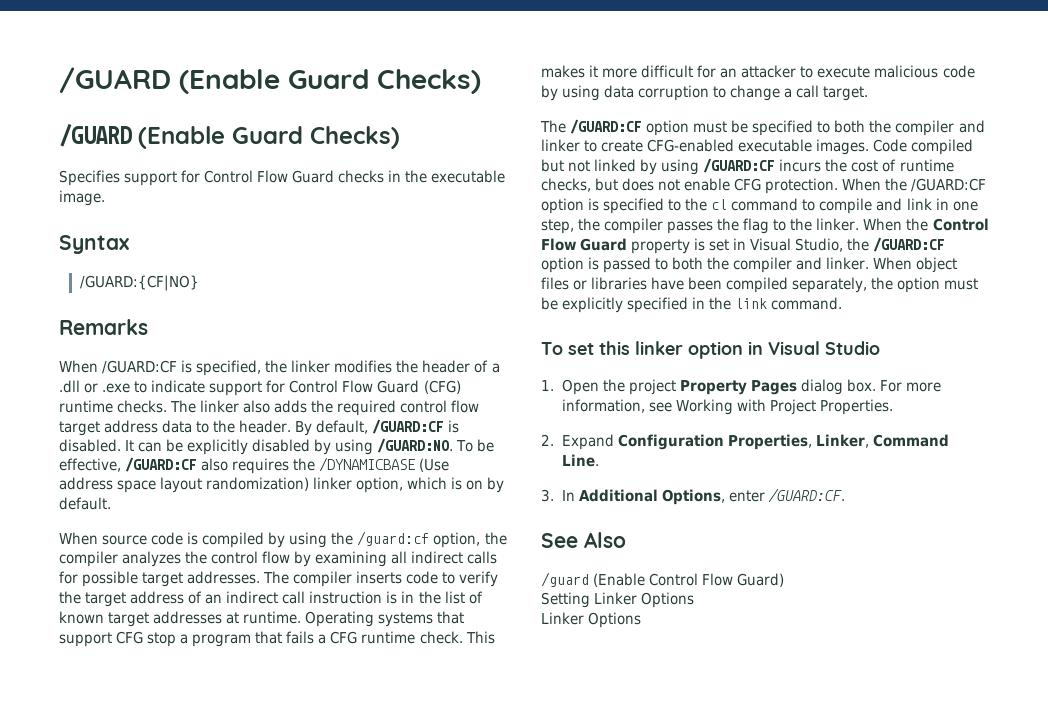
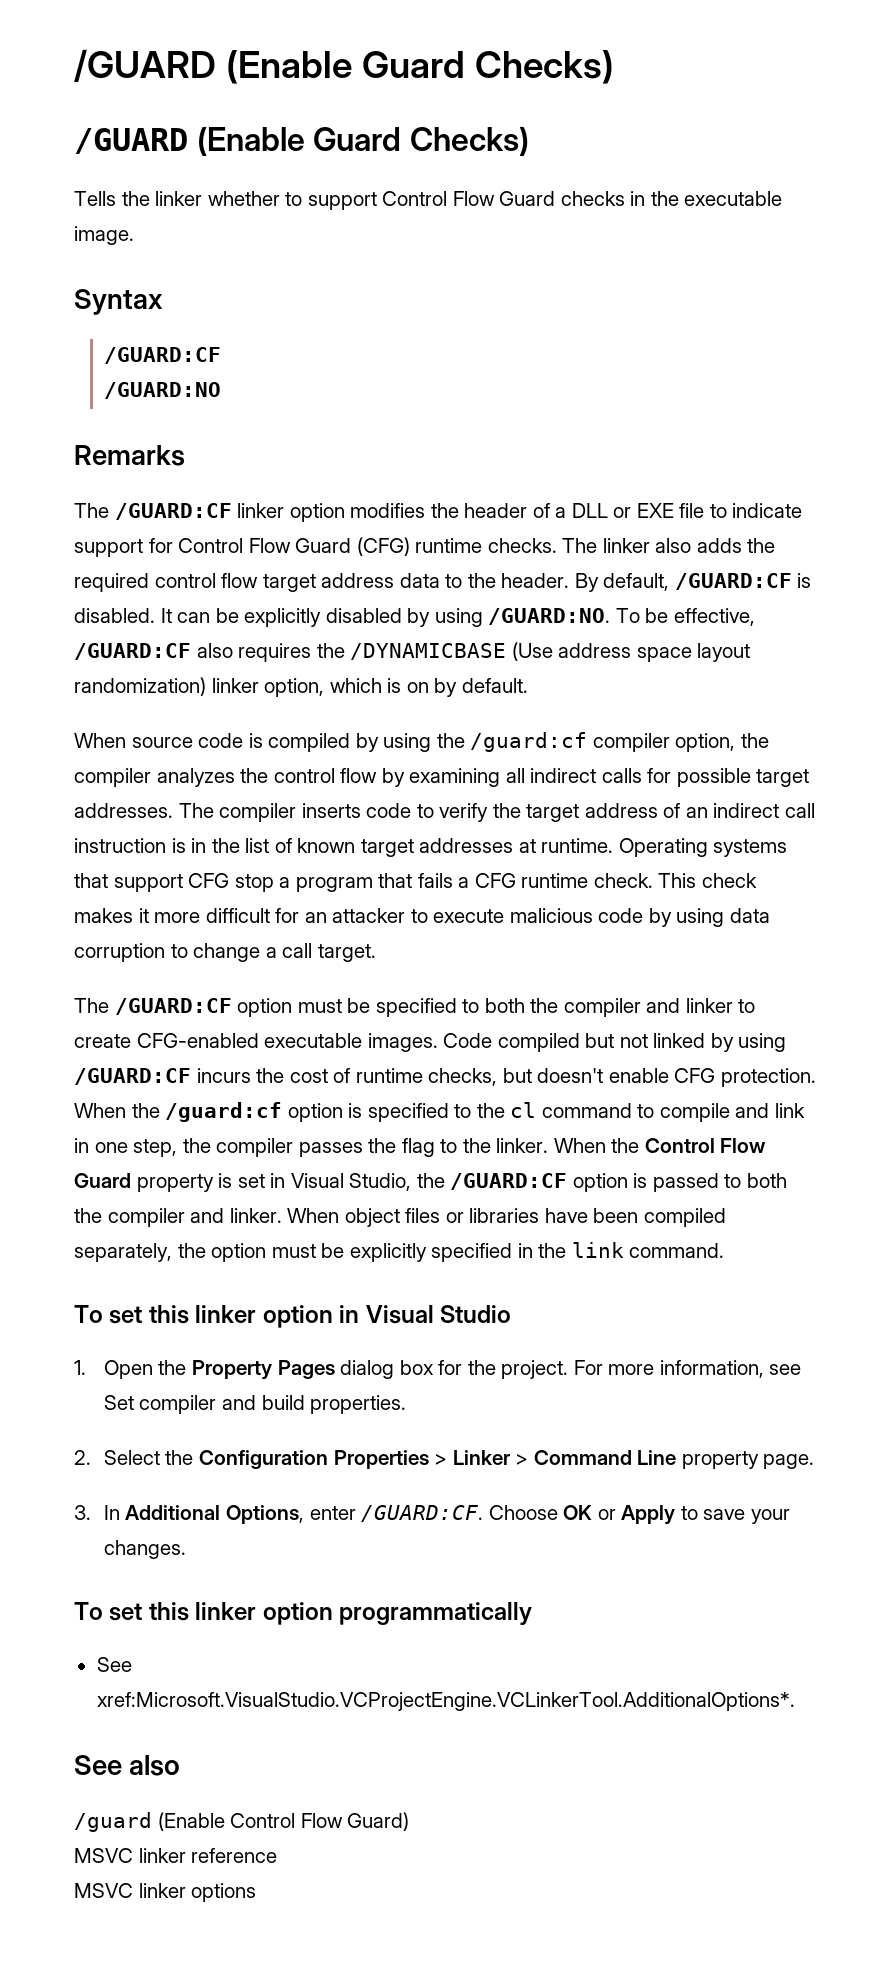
- Specifies support for Control Flow Guard checks in the executable image.
+ Tells the linker whether to support Control Flow Guard checks in the executable image.
  Syntax
- /GUARD:{CF|NO}
+ /GUARD:CF
+ /GUARD:NO
- When /GUARD:CF is specified, the linker modifies the header of a .dll or .exe to indicate support for Control Flow Guard (CFG) runtime checks.
+ The /GUARD:CF linker option modifies the header of a DLL or EXE file to indicate support for Control Flow Guard (CFG) runtime checks.
- When source code is compiled by using the /guard:cf option, the compiler analyzes the control flow by examining all indirect calls for possible target addresses.
+ When source code is compiled by using the /guard:cf compiler option, the compiler analyzes the control flow by examining all indirect calls for possible target addresses.
- This makes it more difficult for an attacker to execute malicious code by using data corruption to change a call target.
+ This check makes it more difficult for an attacker to execute malicious code by using data corruption to change a call target.
- Code compiled but not linked by using /GUARD:CF incurs the cost of runtime checks, but does not enable CFG protection.
+ Code compiled but not linked by using /GUARD:CF incurs the cost of runtime checks, but doesn't enable CFG protection.
- When the /GUARD:CF option is specified to the cl command to compile and link in one step, the compiler passes the flag to the linker.
+ When the /guard:cf option is specified to the cl command to compile and link in one step, the compiler passes the flag to the linker.
- 1. Open the project Property Pages dialog box. For more information, see Working with Project Properties.
- 2. Expand Configuration Properties, Linker, Command Line.
+ 1. Open the Property Pages dialog box for the project. For more information, see Set compiler and build properties.
+ 2. Select the Configuration Properties > Linker > Command Line property page.
- 3. In Additional Options, enter /GUARD:CF.
- See Also
+ 3. In Additional Options, enter /GUARD:CF. Choose OK or Apply to save your changes.
+ To set this linker option programmatically
+ See xref:Microsoft.VisualStudio.VCProjectEngine.VCLinkerTool.AdditionalOptions*.
+ See also
- Setting Linker Options
- Linker Options
+ MSVC linker reference
+ MSVC linker options

